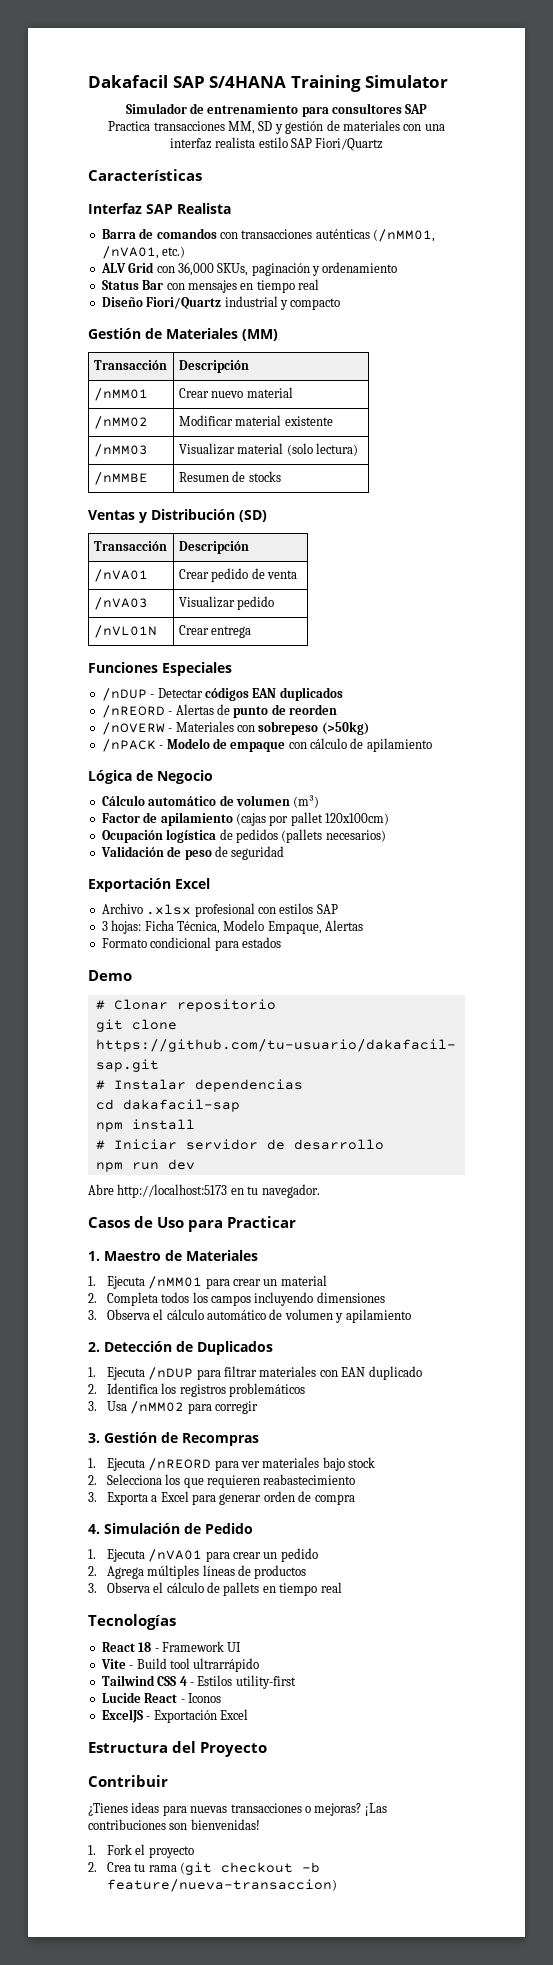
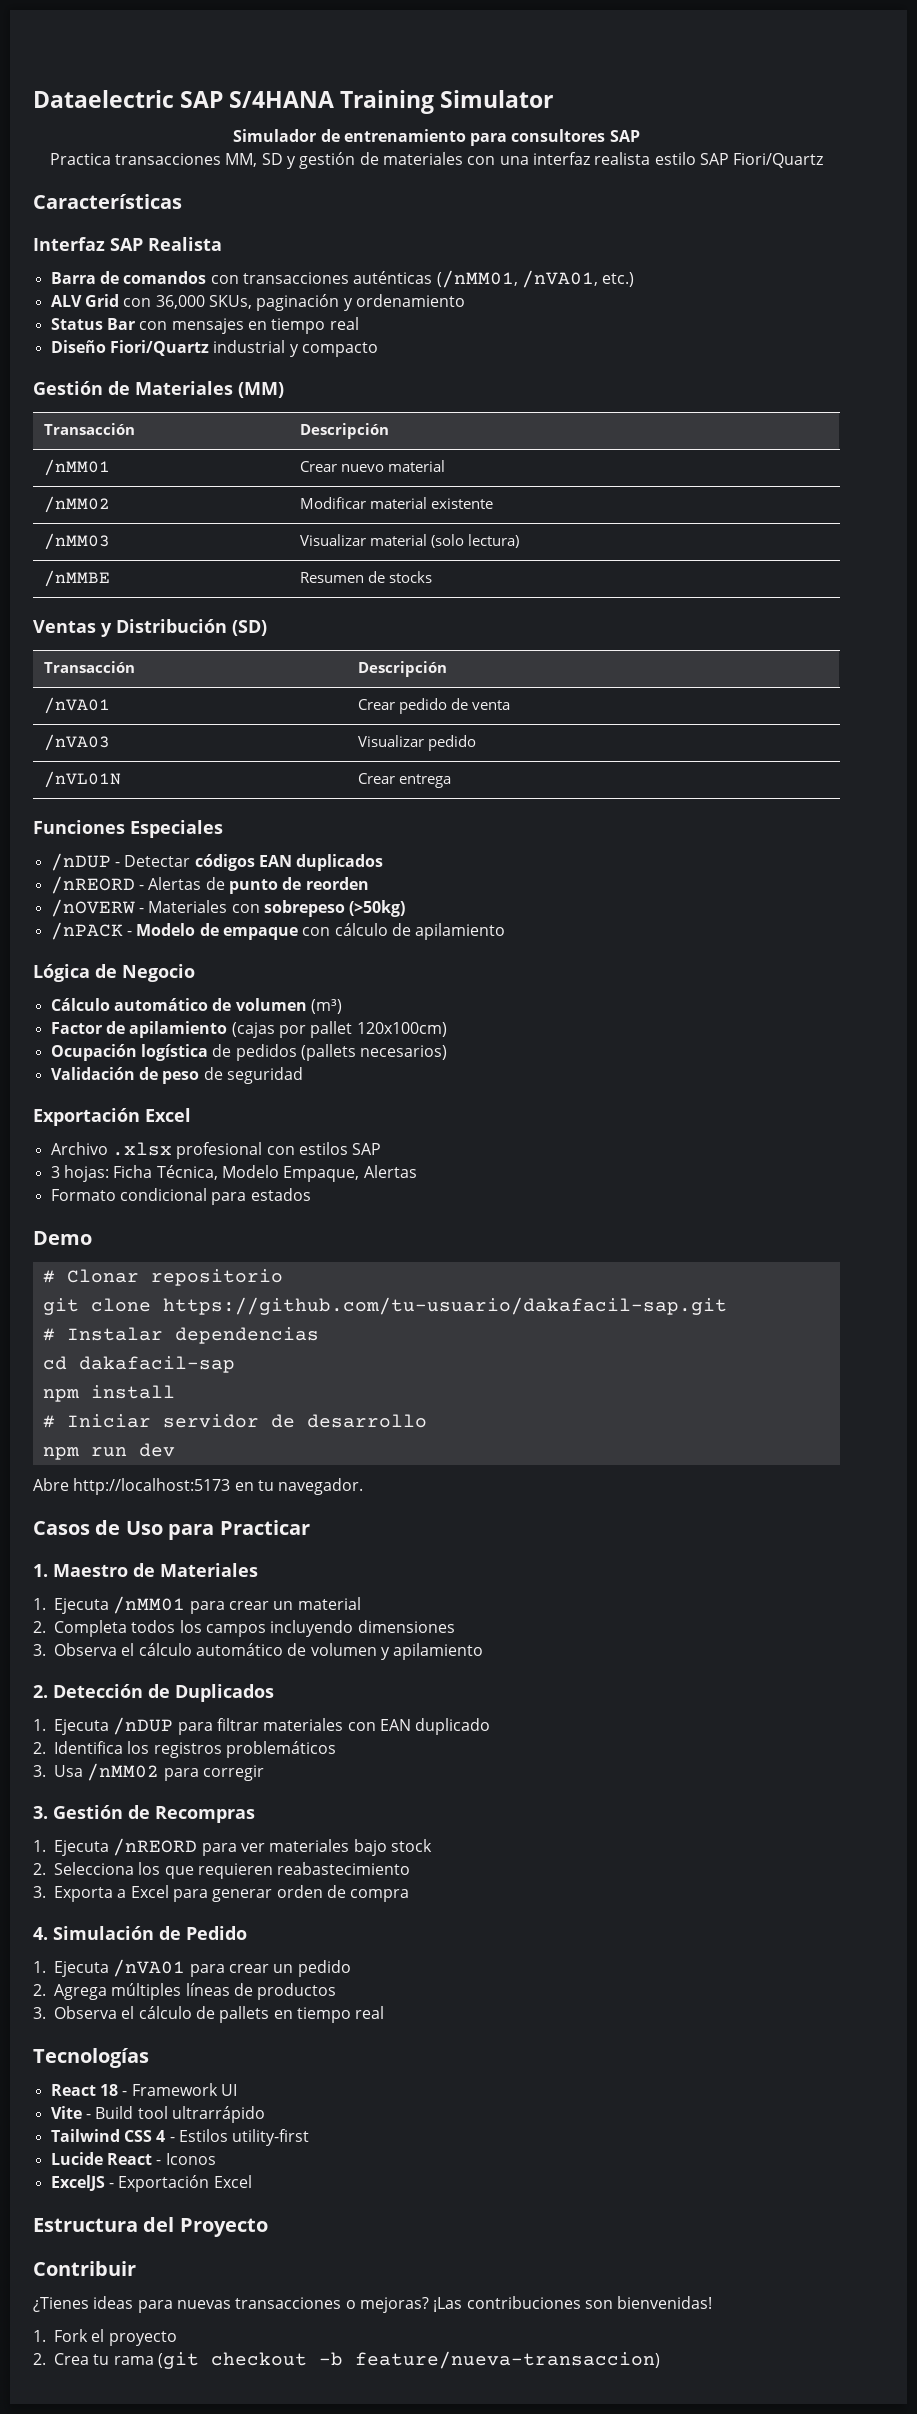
- Dakafacil SAP S/4HANA Training Simulator
+ Dataelectric SAP S/4HANA Training Simulator

